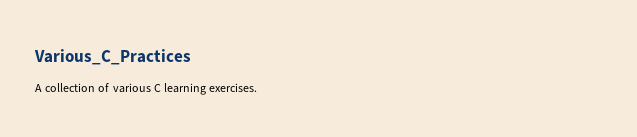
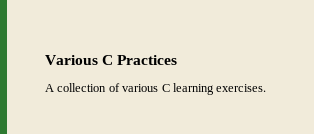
- Various_C_Practices
+ Various C Practices

